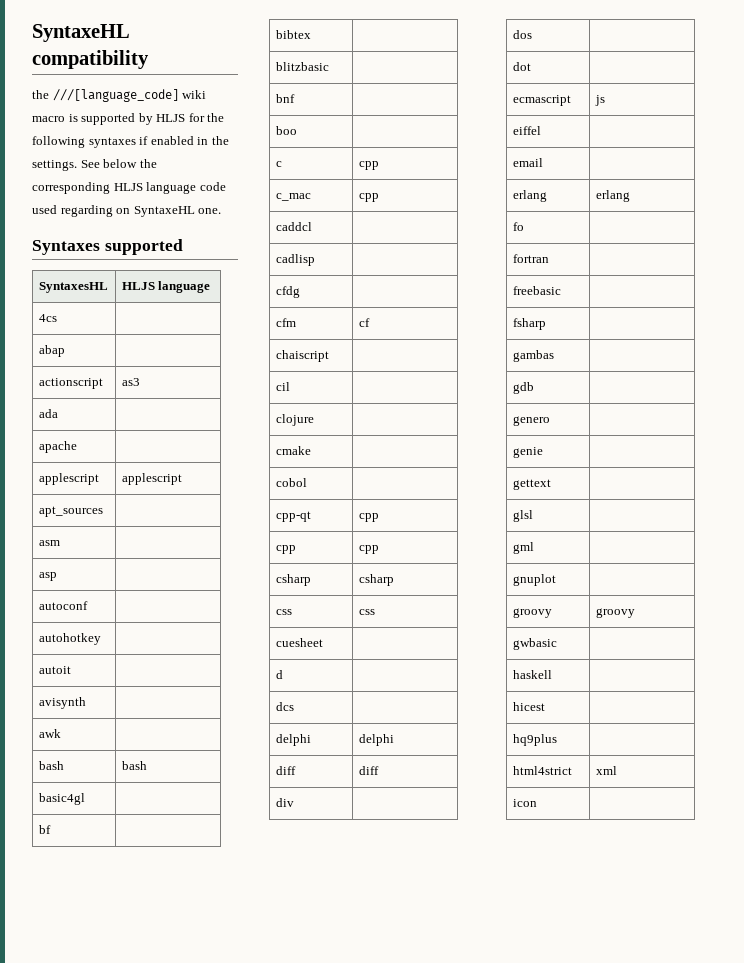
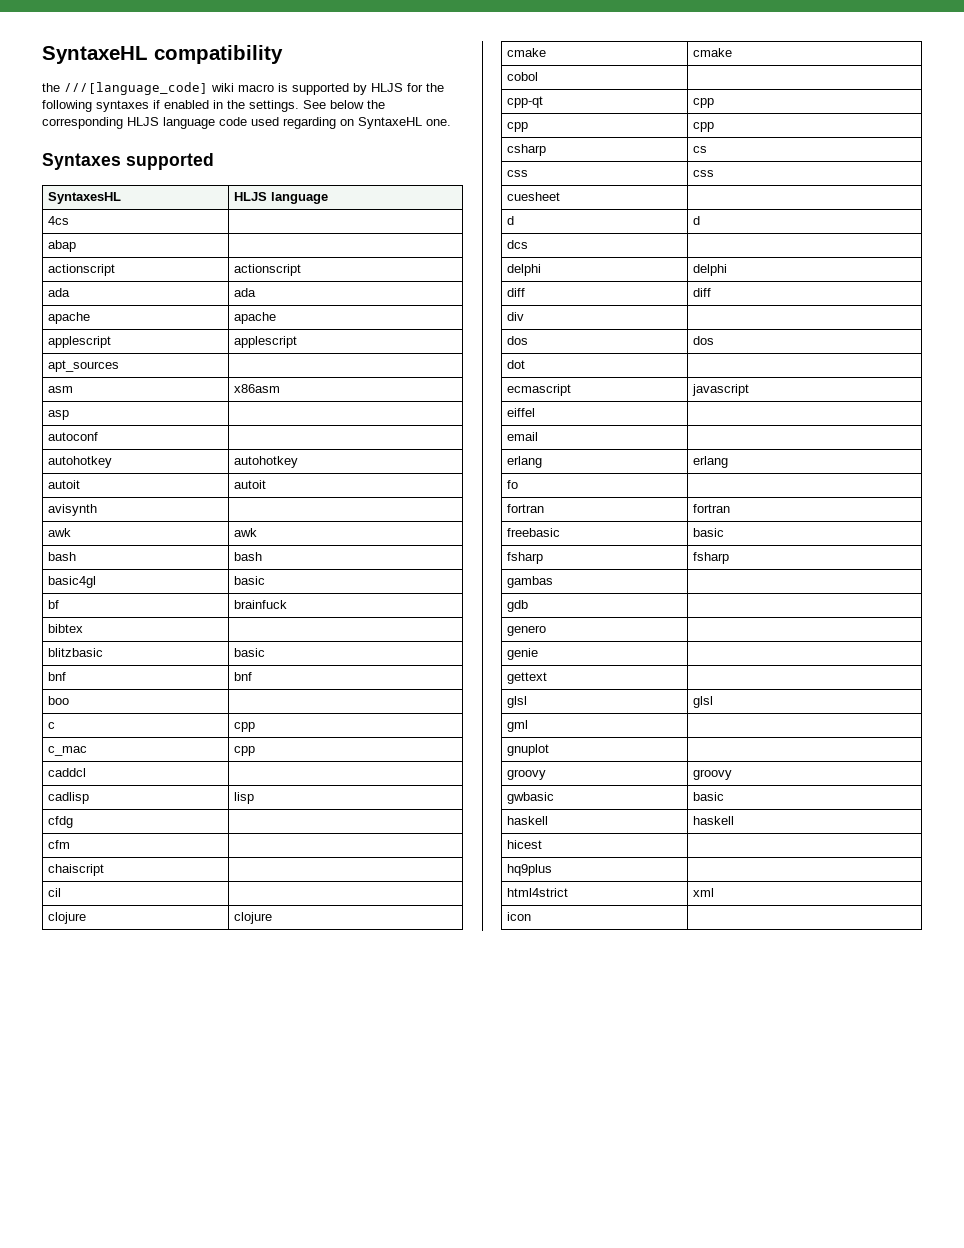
- actionscript | as3
+ actionscript | actionscript
- ada |
+ ada | ada
- apache |
+ apache | apache
- asm |
+ asm | x86asm
- autohotkey |
+ autohotkey | autohotkey
- autoit |
+ autoit | autoit
- awk |
+ awk | awk
- basic4gl |
+ basic4gl | basic
- bf |
+ bf | brainfuck
- blitzbasic |
+ blitzbasic | basic
- bnf |
+ bnf | bnf
- cadlisp |
+ cadlisp | lisp
- cfm | cf
+ cfm |
- clojure |
+ clojure | clojure
- cmake |
+ cmake | cmake
- csharp | csharp
+ csharp | cs
- d |
+ d | d
- dos |
+ dos | dos
- ecmascript | js
+ ecmascript | javascript
- fortran |
+ fortran | fortran
- freebasic |
+ freebasic | basic
- fsharp |
+ fsharp | fsharp
- glsl |
+ glsl | glsl
- gwbasic |
+ gwbasic | basic
- haskell |
+ haskell | haskell

